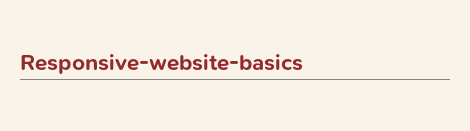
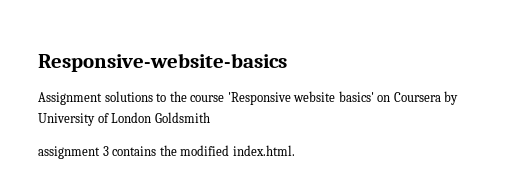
+ Assignment solutions to the course 'Responsive website basics' on Coursera by University of London Goldsmith
+ assignment 3 contains the modified index.html.

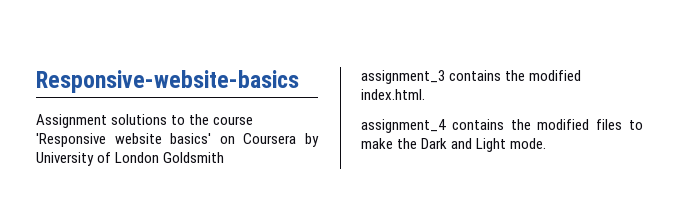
- assignment 3 contains the modified index.html.
+ assignment_3 contains the modified index.html.
+ assignment_4 contains the modified files to make the Dark and Light mode.

